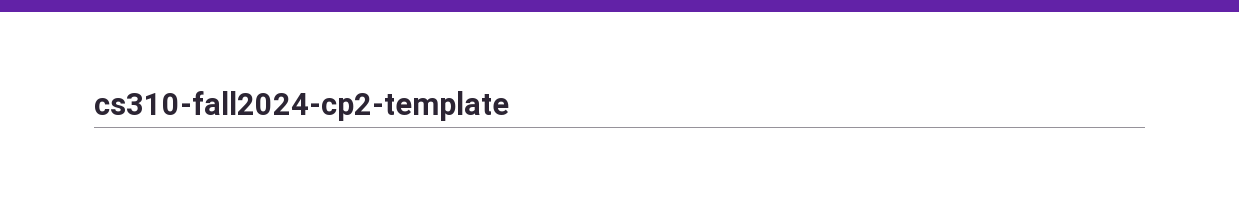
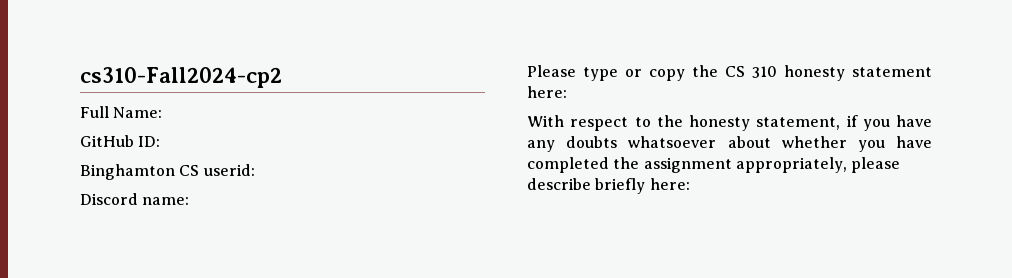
- cs310-fall2024-cp2-template
+ cs310-Fall2024-cp2
+ Full Name:
+ GitHub ID:
+ Binghamton CS userid:
+ Discord name:
+ Please type or copy the CS 310 honesty statement here:
+ With respect to the honesty statement, if you have any doubts whatsoever about whether you have completed the assignment appropriately, please describe briefly here:

